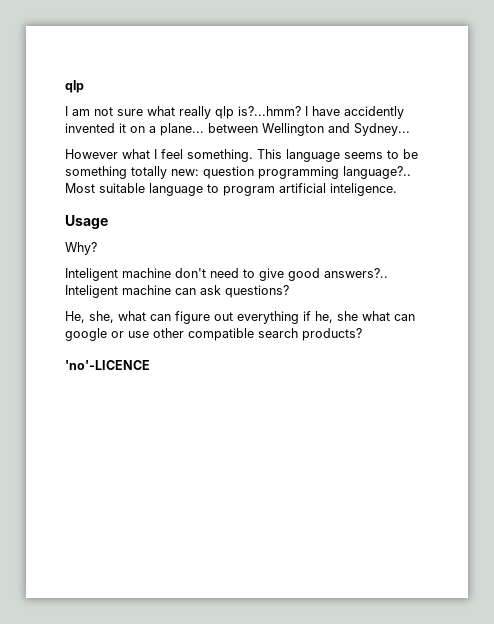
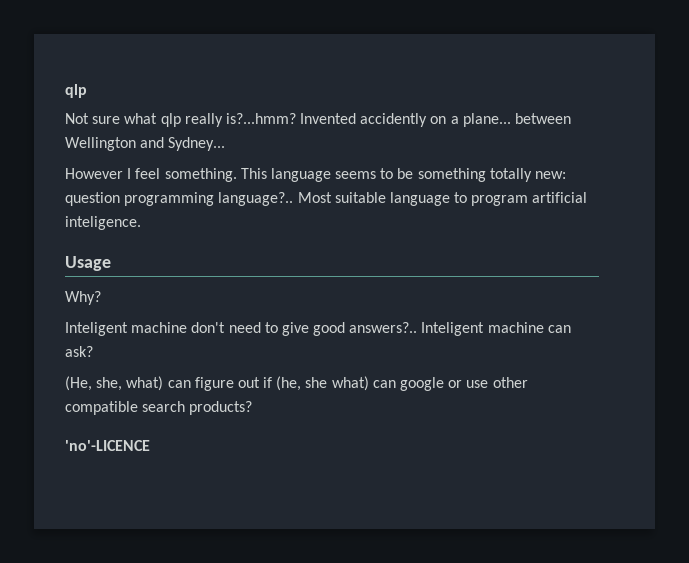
- I am not sure what really qlp is?...hmm? I have accidently invented it on a plane... between Wellington and Sydney...
+ Not sure what qlp really is?...hmm? Invented accidently on a plane... between Wellington and Sydney...
- However what I feel something.
+ However I feel something.
- Inteligent machine can ask questions?
- He, she, what can figure out everything if he, she what can google or use other compatible search products?
+ Inteligent machine can ask?
+ (He, she, what) can figure out if (he, she what) can google or use other compatible search products?

